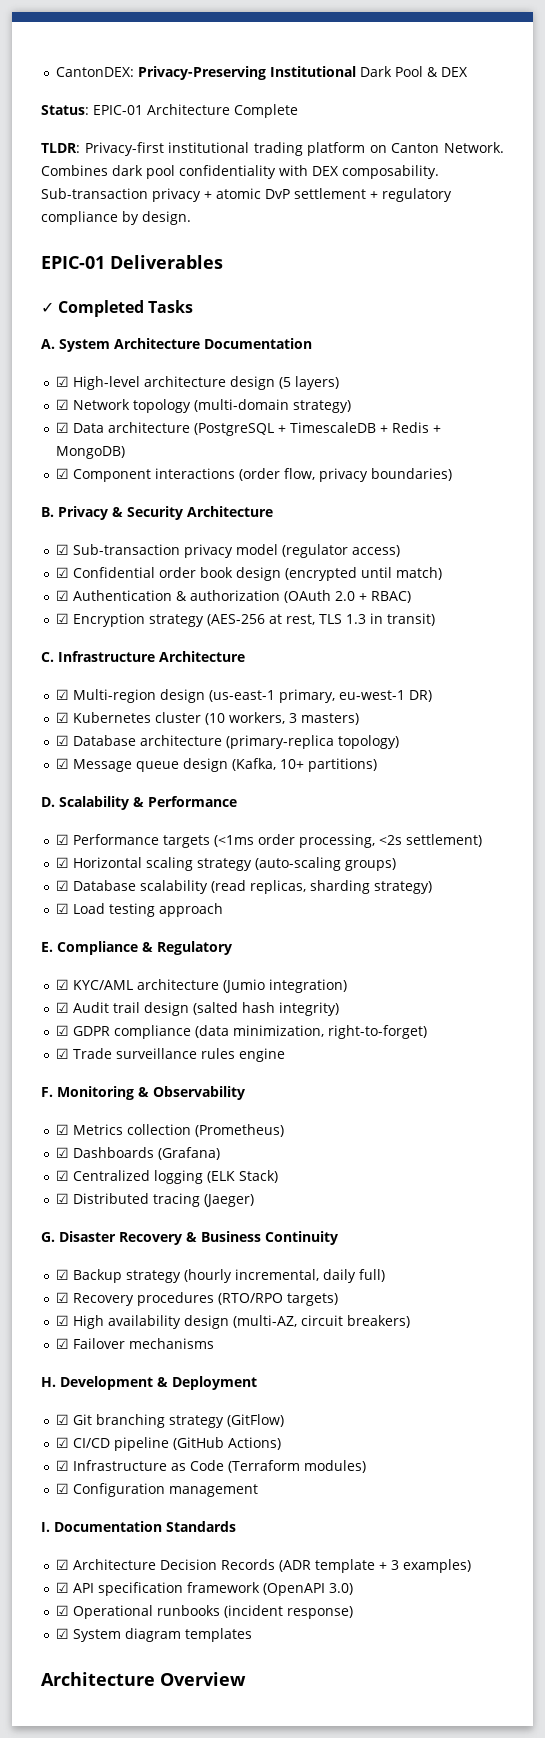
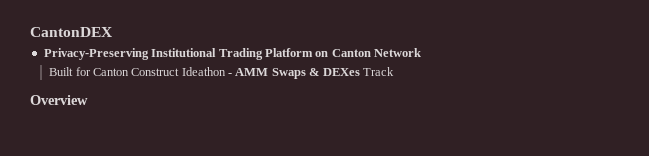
- CantonDEX: Privacy-Preserving Institutional Dark Pool & DEX
- Status: EPIC-01 Architecture Complete
- TLDR: Privacy-first institutional trading platform on Canton Network. Combines dark pool confidentiality with DEX composability. Sub-transaction privacy + atomic DvP settlement + regulatory compliance by design.
- EPIC-01 Deliverables
- ✓ Completed Tasks
- A. System Architecture Documentation
- ☑ High-level architecture design (5 layers)
- ☑ Network topology (multi-domain strategy)
- ☑ Data architecture (PostgreSQL + TimescaleDB + Redis + MongoDB)
- ☑ Component interactions (order flow, privacy boundaries)
- B. Privacy & Security Architecture
- ☑ Sub-transaction privacy model (regulator access)
- ☑ Confidential order book design (encrypted until match)
- ☑ Authentication & authorization (OAuth 2.0 + RBAC)
- ☑ Encryption strategy (AES-256 at rest, TLS 1.3 in transit)
- C. Infrastructure Architecture
- ☑ Multi-region design (us-east-1 primary, eu-west-1 DR)
- ☑ Kubernetes cluster (10 workers, 3 masters)
- ☑ Database architecture (primary-replica topology)
- ☑ Message queue design (Kafka, 10+ partitions)
- D. Scalability & Performance
- ☑ Performance targets (<1ms order processing, <2s settlement)
- ☑ Horizontal scaling strategy (auto-scaling groups)
- ☑ Database scalability (read replicas, sharding strategy)
- ☑ Load testing approach
- E. Compliance & Regulatory
- ☑ KYC/AML architecture (Jumio integration)
- ☑ Audit trail design (salted hash integrity)
- ☑ GDPR compliance (data minimization, right-to-forget)
- ☑ Trade surveillance rules engine
- F. Monitoring & Observability
- ☑ Metrics collection (Prometheus)
- ☑ Dashboards (Grafana)
- ☑ Centralized logging (ELK Stack)
- ☑ Distributed tracing (Jaeger)
- G. Disaster Recovery & Business Continuity
- ☑ Backup strategy (hourly incremental, daily full)
- ☑ Recovery procedures (RTO/RPO targets)
- ☑ High availability design (multi-AZ, circuit breakers)
- ☑ Failover mechanisms
- H. Development & Deployment
- ☑ Git branching strategy (GitFlow)
- ☑ CI/CD pipeline (GitHub Actions)
- ☑ Infrastructure as Code (Terraform modules)
- ☑ Configuration management
- I. Documentation Standards
- ☑ Architecture Decision Records (ADR template + 3 examples)
- ☑ API specification framework (OpenAPI 3.0)
- ☑ Operational runbooks (incident response)
- ☑ System diagram templates
- Architecture Overview
+ CantonDEX
+ Privacy-Preserving Institutional Trading Platform on Canton Network
+ Built for Canton Construct Ideathon - AMM Swaps & DEXes Track
+ Overview

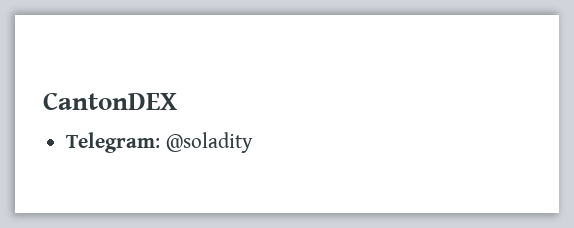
- Privacy-Preserving Institutional Trading Platform on Canton Network
- Built for Canton Construct Ideathon - AMM Swaps & DEXes Track
- Overview
+ Telegram: @soladity

